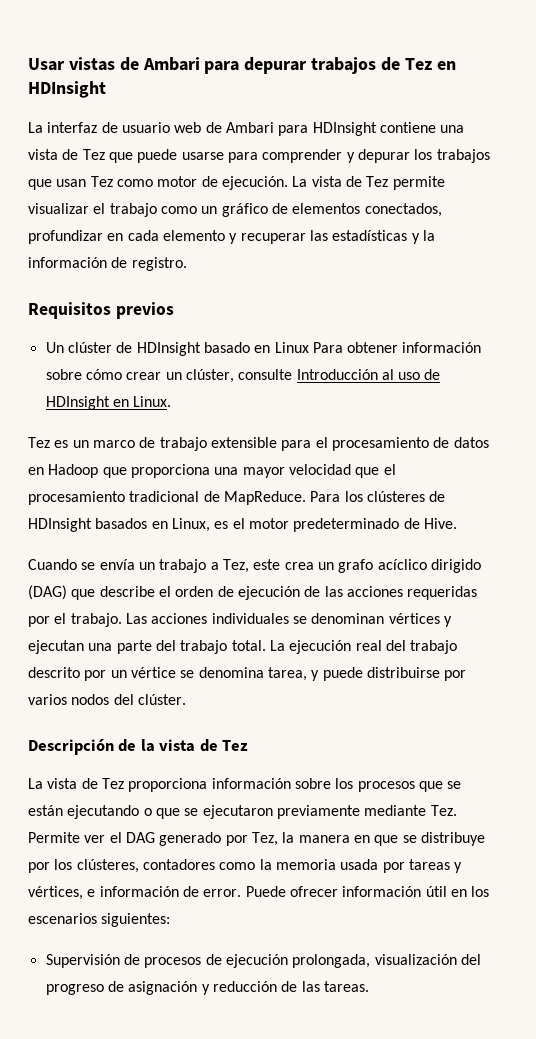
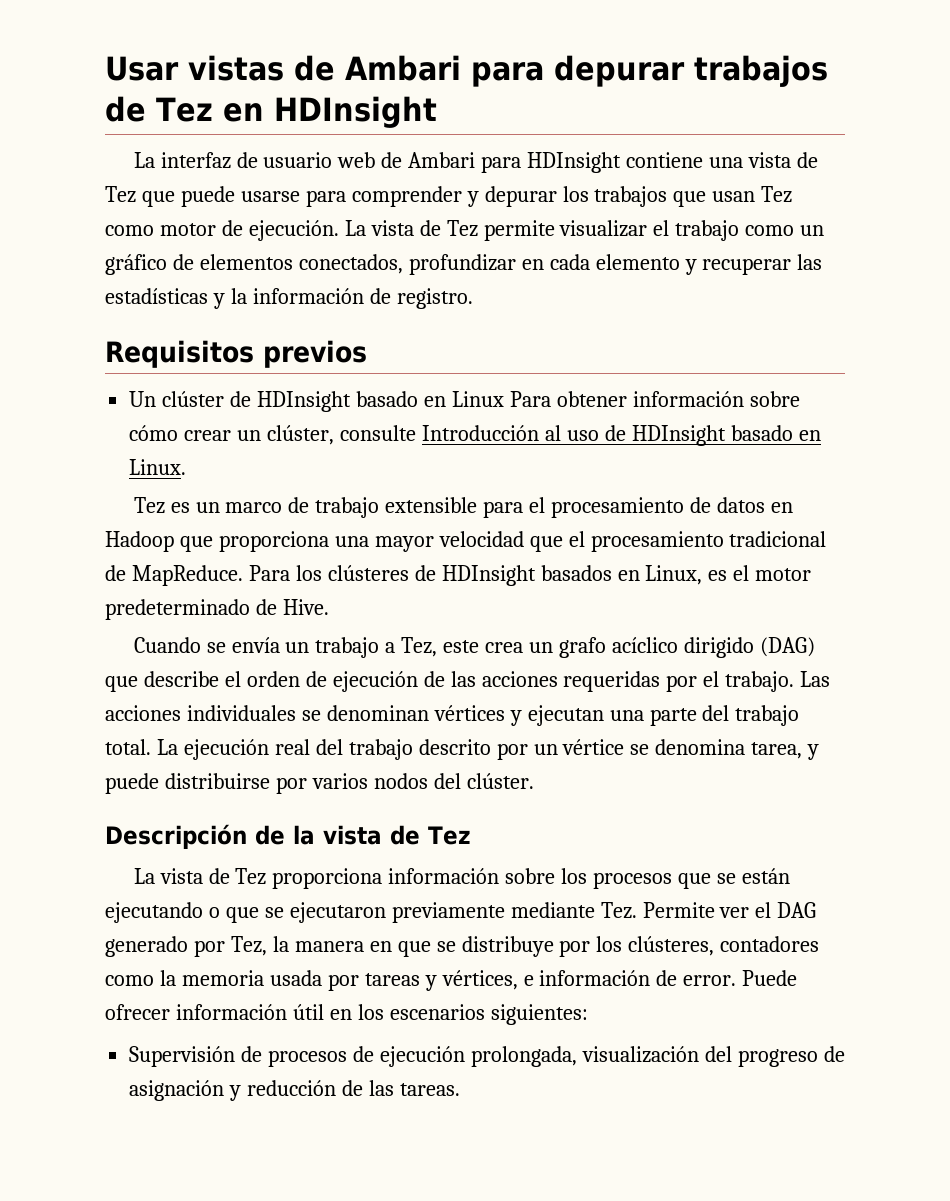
- Un clúster de HDInsight basado en Linux Para obtener información sobre cómo crear un clúster, consulte Introducción al uso de HDInsight en Linux.
+ Un clúster de HDInsight basado en Linux Para obtener información sobre cómo crear un clúster, consulte Introducción al uso de HDInsight basado en Linux.

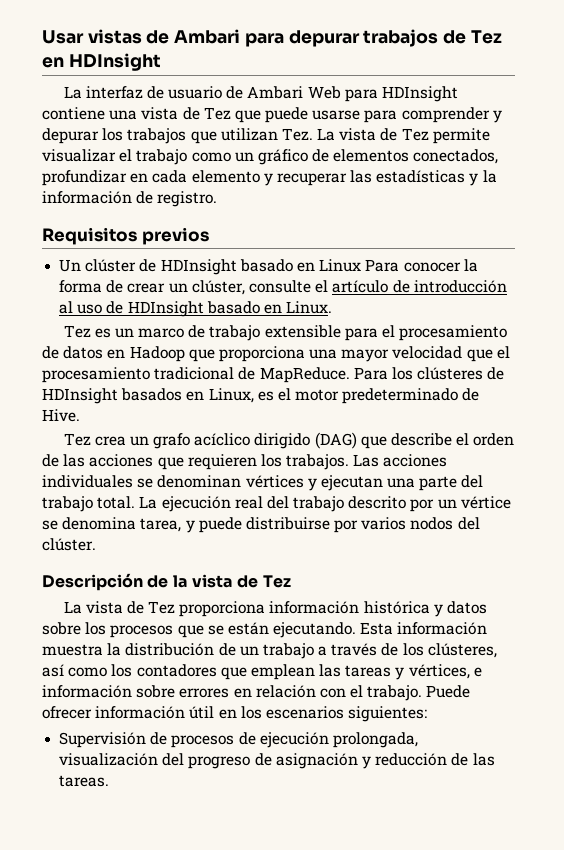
- La interfaz de usuario web de Ambari para HDInsight contiene una vista de Tez que puede usarse para comprender y depurar los trabajos que usan Tez como motor de ejecución. La vista de Tez permite visualizar el trabajo como un gráfico de elementos conectados, profundizar en cada elemento y recuperar las estadísticas y la información de registro.
+ La interfaz de usuario de Ambari Web para HDInsight contiene una vista de Tez que puede usarse para comprender y depurar los trabajos que utilizan Tez. La vista de Tez permite visualizar el trabajo como un gráfico de elementos conectados, profundizar en cada elemento y recuperar las estadísticas y la información de registro.
- Un clúster de HDInsight basado en Linux Para obtener información sobre cómo crear un clúster, consulte Introducción al uso de HDInsight basado en Linux.
+ Un clúster de HDInsight basado en Linux Para conocer la forma de crear un clúster, consulte el artículo de introducción al uso de HDInsight basado en Linux.
- Cuando se envía un trabajo a Tez, este crea un grafo acíclico dirigido (DAG) que describe el orden de ejecución de las acciones requeridas por el trabajo.
+ Tez crea un grafo acíclico dirigido (DAG) que describe el orden de las acciones que requieren los trabajos.
- La vista de Tez proporciona información sobre los procesos que se están ejecutando o que se ejecutaron previamente mediante Tez. Permite ver el DAG generado por Tez, la manera en que se distribuye por los clústeres, contadores como la memoria usada por tareas y vértices, e información de error.
+ La vista de Tez proporciona información histórica y datos sobre los procesos que se están ejecutando. Esta información muestra la distribución de un trabajo a través de los clústeres, así como los contadores que emplean las tareas y vértices, e información sobre errores en relación con el trabajo.

